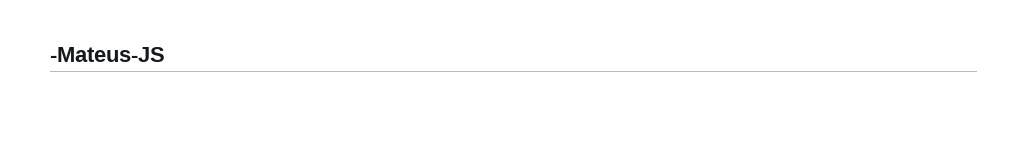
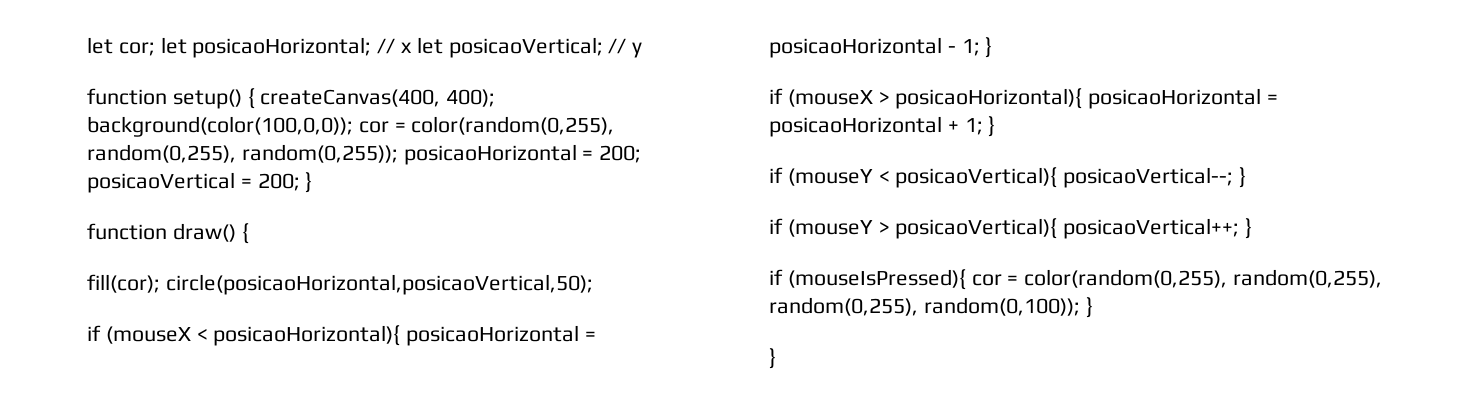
- -Mateus-JS
+ let cor; let posicaoHorizontal; // x let posicaoVertical; // y
+ function setup() { createCanvas(400, 400); background(color(100,0,0)); cor = color(random(0,255), random(0,255), random(0,255)); posicaoHorizontal = 200; posicaoVertical = 200; }
+ function draw() {
+ fill(cor); circle(posicaoHorizontal,posicaoVertical,50);
+ if (mouseX < posicaoHorizontal){ posicaoHorizontal = posicaoHorizontal - 1; }
+ if (mouseX > posicaoHorizontal){ posicaoHorizontal = posicaoHorizontal + 1; }
+ if (mouseY < posicaoVertical){ posicaoVertical--; }
+ if (mouseY > posicaoVertical){ posicaoVertical++; }
+ if (mouseIsPressed){ cor = color(random(0,255), random(0,255), random(0,255), random(0,100)); }
+ }

